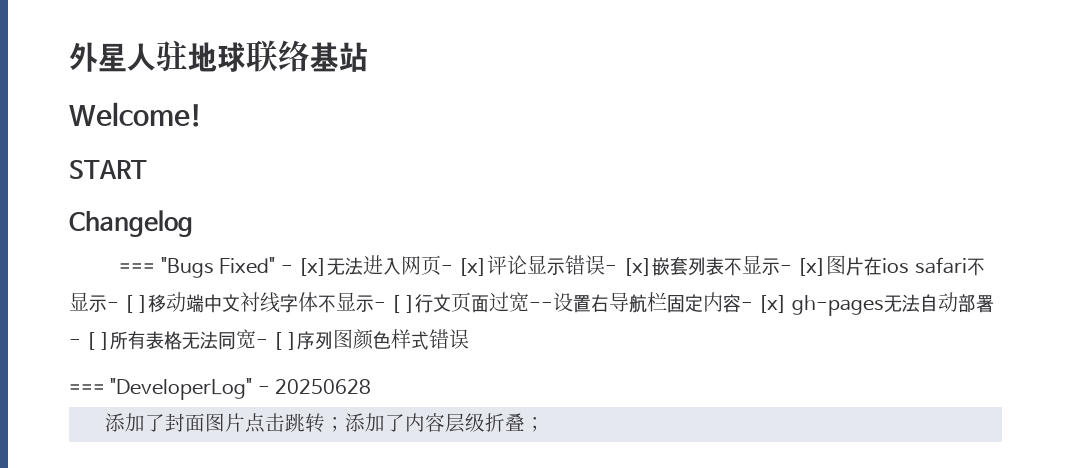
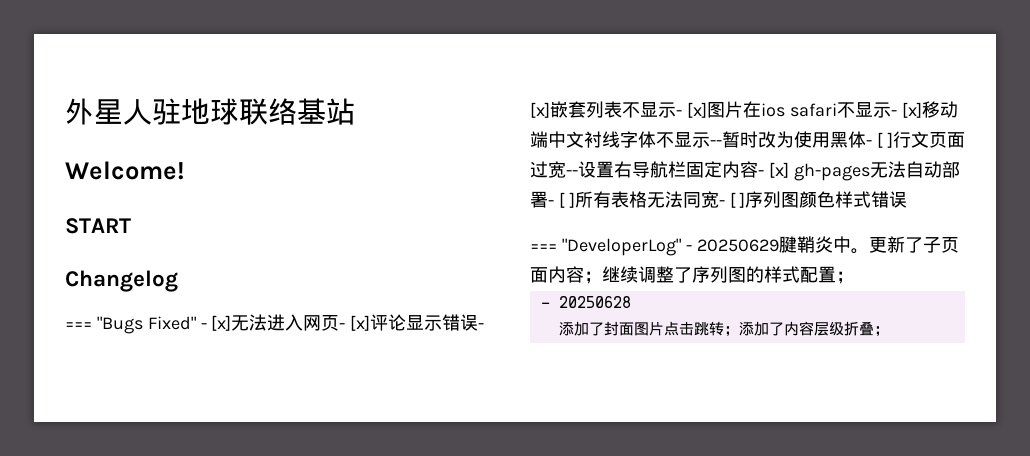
- === "Bugs Fixed" - [x]无法进入网页- [x]评论显示错误- [x]嵌套列表不显示- [x]图片在ios safari不显示- [ ]移动端中文衬线字体不显示- [ ]行文页面过宽--设置右导航栏固定内容- [x] gh-pages无法自动部署- [ ]所有表格无法同宽- [ ]序列图颜色样式错误
+ === "Bugs Fixed" - [x]无法进入网页- [x]评论显示错误- [x]嵌套列表不显示- [x]图片在ios safari不显示- [x]移动端中文衬线字体不显示--暂时改为使用黑体- [ ]行文页面过宽--设置右导航栏固定内容- [x] gh-pages无法自动部署- [ ]所有表格无法同宽- [ ]序列图颜色样式错误
- === "DeveloperLog" - 20250628
+ === "DeveloperLog" - 20250629腱鞘炎中。更新了子页面内容；继续调整了序列图的样式配置；
+ - 20250628

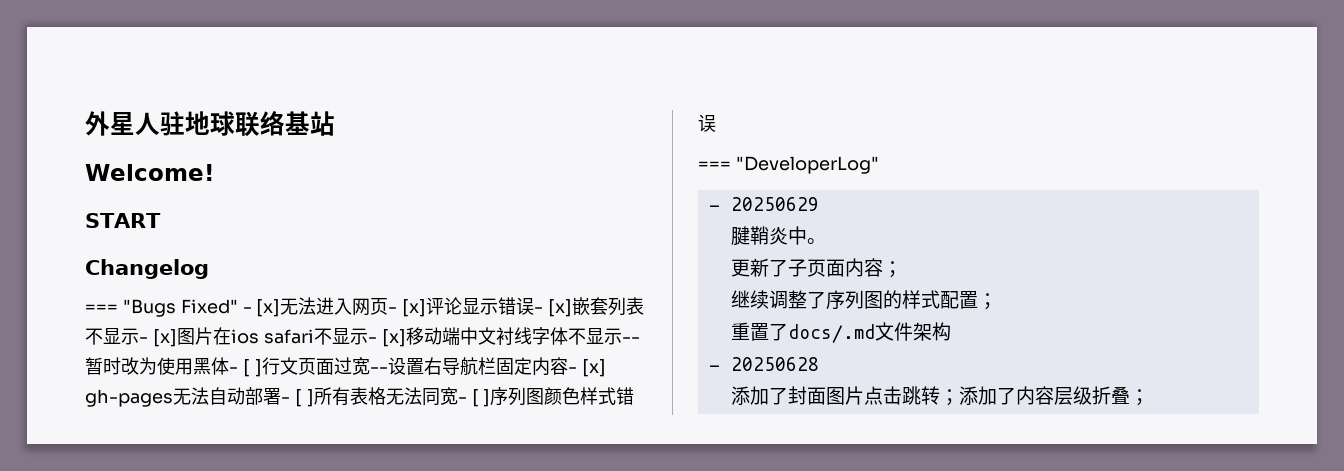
- === "DeveloperLog" - 20250629腱鞘炎中。更新了子页面内容；继续调整了序列图的样式配置；
+ === "DeveloperLog"
+ - 20250629
+ 腱鞘炎中。
+ 更新了子页面内容；
+ 继续调整了序列图的样式配置；
+ 重置了docs/.md文件架构

